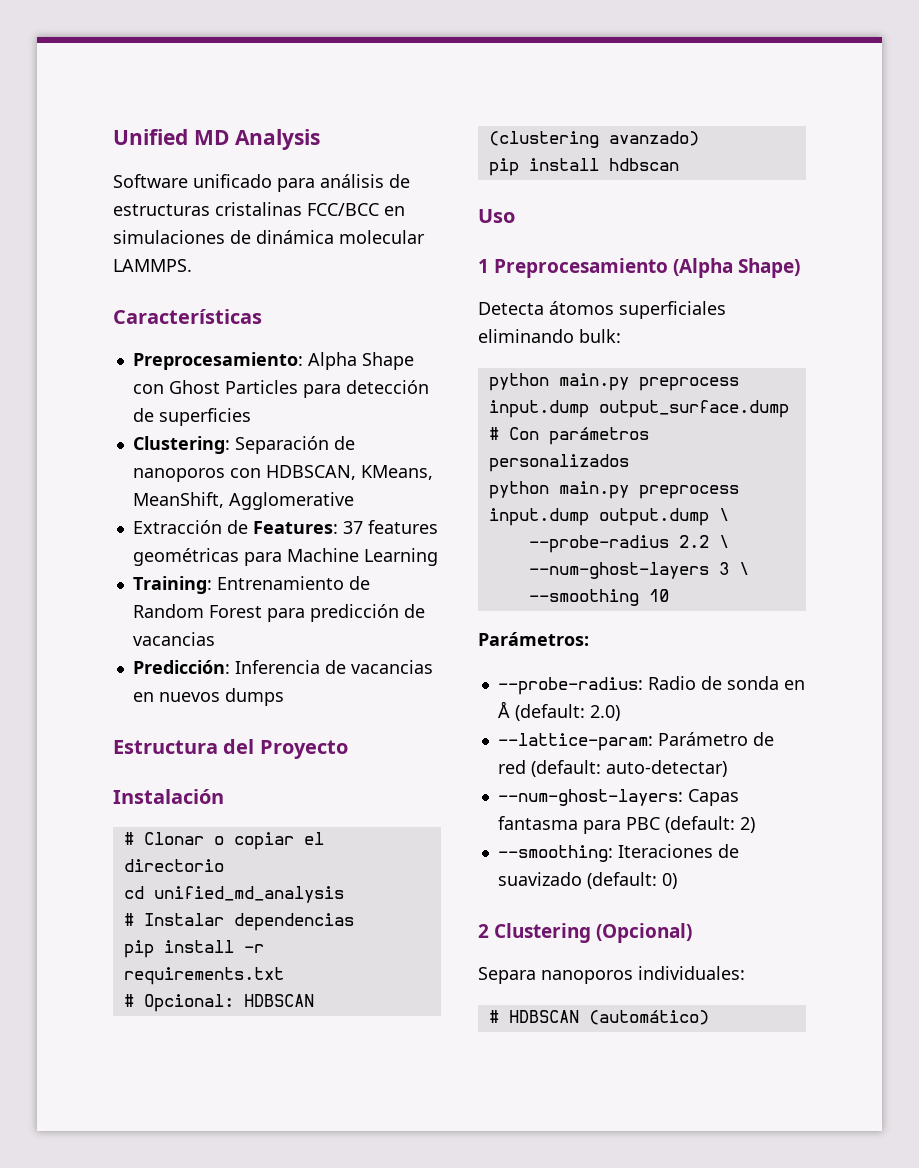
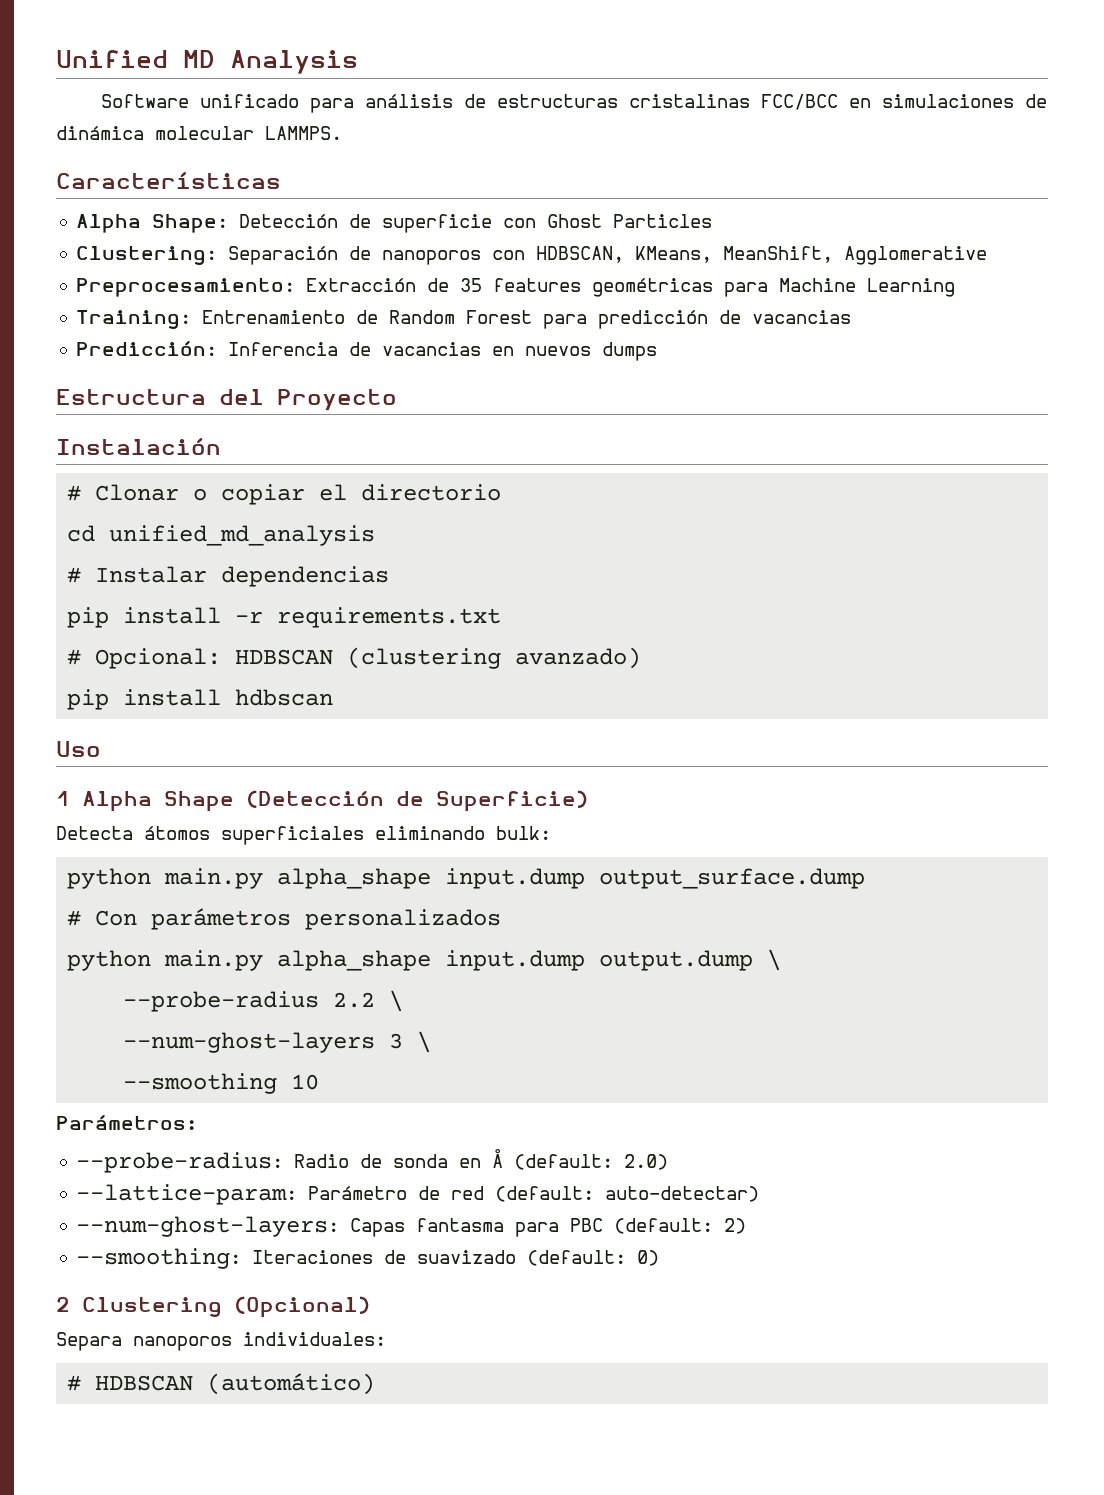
- Preprocesamiento: Alpha Shape con Ghost Particles para detección de superficies
+ Alpha Shape: Detección de superficie con Ghost Particles
- Extracción de Features: 37 features geométricas para Machine Learning
+ Preprocesamiento: Extracción de 35 features geométricas para Machine Learning
- 1 Preprocesamiento (Alpha Shape)
+ 1 Alpha Shape (Detección de Superficie)
- python main.py preprocess input.dump output_surface.dump
+ python main.py alpha_shape input.dump output_surface.dump
- python main.py preprocess input.dump output.dump \
+ python main.py alpha_shape input.dump output.dump \

